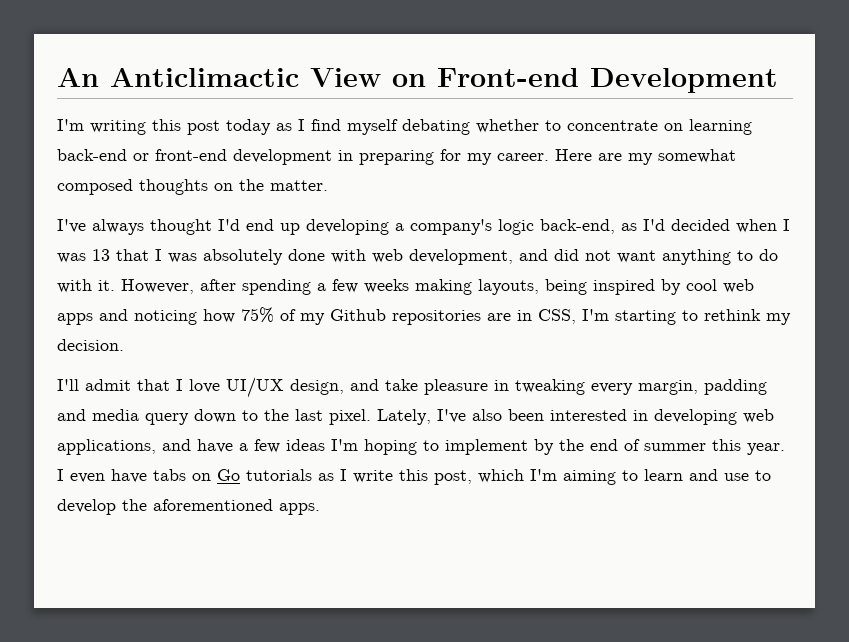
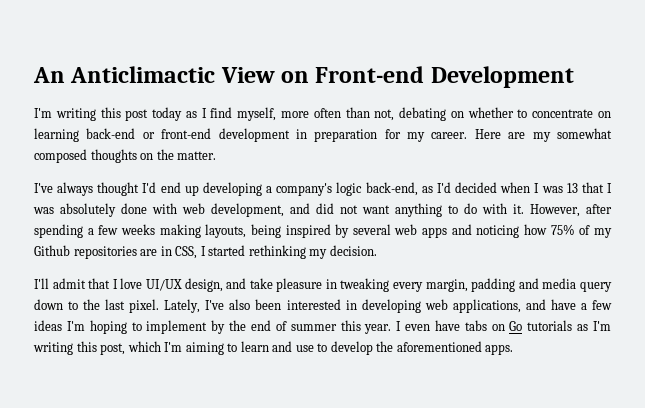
- I'm writing this post today as I find myself debating whether to concentrate on learning back-end or front-end development in preparing for my career.
+ I'm writing this post today as I find myself, more often than not, debating on whether to concentrate on learning back-end or front-end development in preparation for my career.
- However, after spending a few weeks making layouts, being inspired by cool web apps and noticing how 75% of my Github repositories are in CSS, I'm starting to rethink my decision.
+ However, after spending a few weeks making layouts, being inspired by several web apps and noticing how 75% of my Github repositories are in CSS, I started rethinking my decision.
- I even have tabs on Go tutorials as I write this post, which I'm aiming to learn and use to develop the aforementioned apps.
+ I even have tabs on Go tutorials as I'm writing this post, which I'm aiming to learn and use to develop the aforementioned apps.

